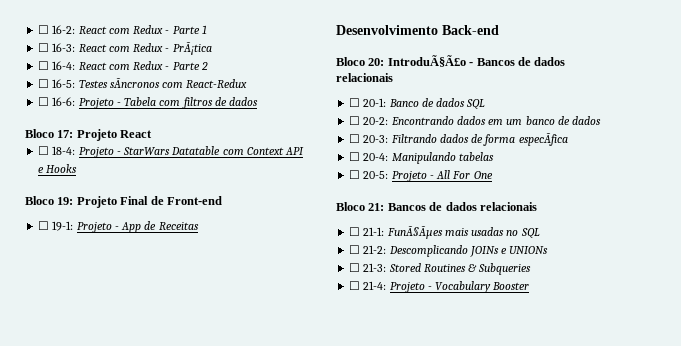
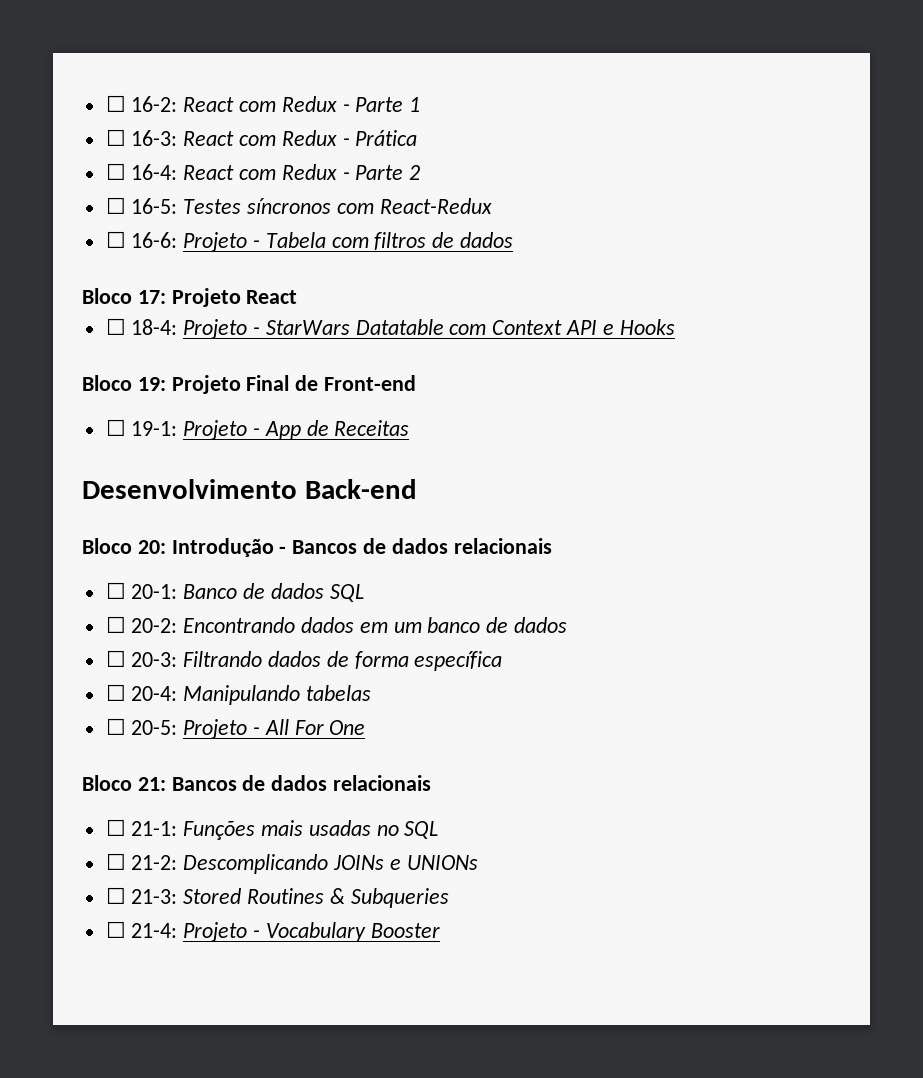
- ☐ 16-3: React com Redux - PrÃ¡tica
+ ☐ 16-3: React com Redux - Prática
- ☐ 16-5: Testes sÃncronos com React-Redux
+ ☐ 16-5: Testes síncronos com React-Redux
- Bloco 20: IntroduÃ§Ã£o - Bancos de dados relacionais
+ Bloco 20: Introdução - Bancos de dados relacionais
- ☐ 20-3: Filtrando dados de forma especÃfica
+ ☐ 20-3: Filtrando dados de forma específica
- ☐ 21-1: FunÃ§Ãµes mais usadas no SQL
+ ☐ 21-1: Funções mais usadas no SQL

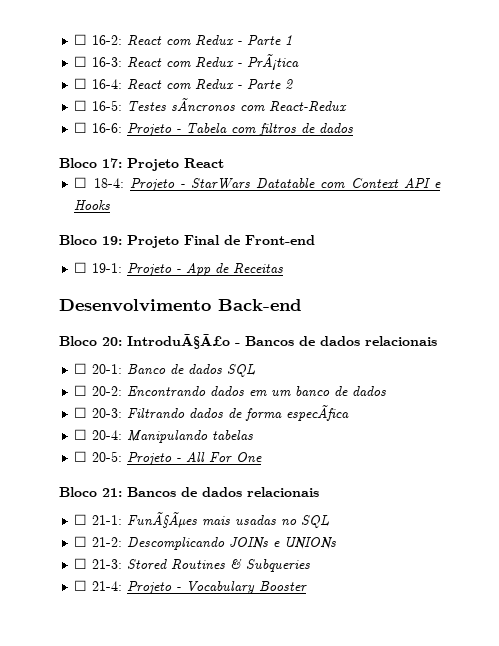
- ☐ 16-3: React com Redux - Prática
+ ☐ 16-3: React com Redux - PrÃ¡tica
- ☐ 16-5: Testes síncronos com React-Redux
+ ☐ 16-5: Testes sÃncronos com React-Redux
- Bloco 20: Introdução - Bancos de dados relacionais
+ Bloco 20: IntroduÃ§Ã£o - Bancos de dados relacionais
- ☐ 20-3: Filtrando dados de forma específica
+ ☐ 20-3: Filtrando dados de forma especÃfica
- ☐ 21-1: Funções mais usadas no SQL
+ ☐ 21-1: FunÃ§Ãµes mais usadas no SQL

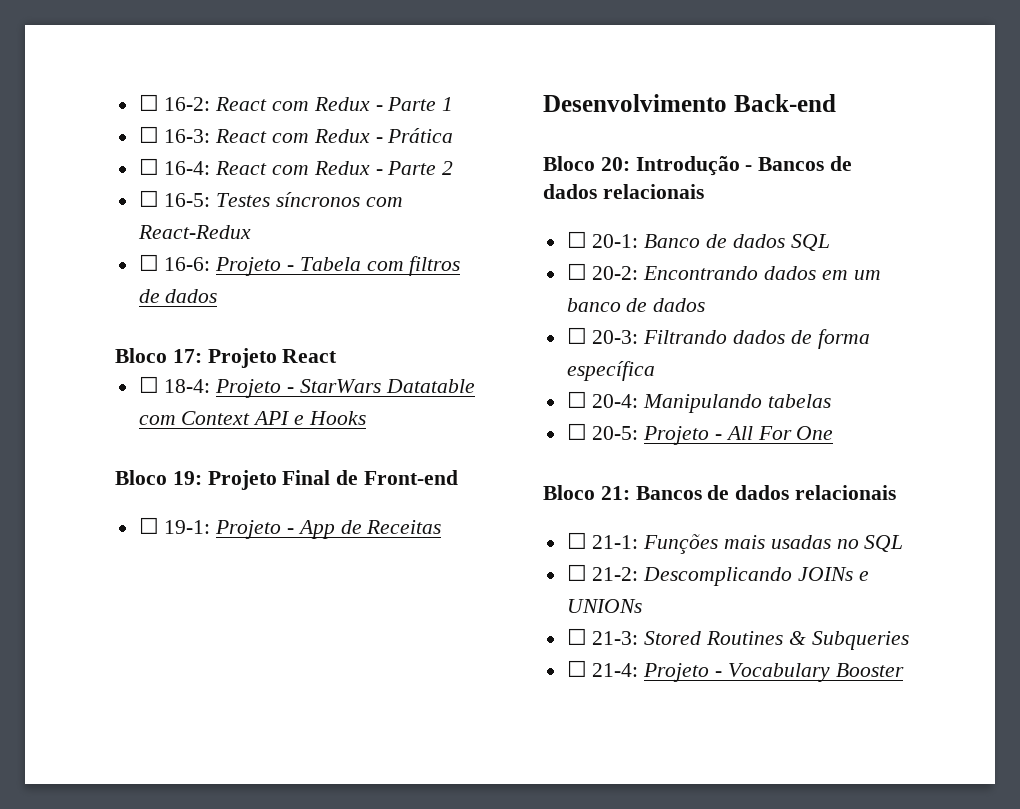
- ☐ 16-3: React com Redux - PrÃ¡tica
+ ☐ 16-3: React com Redux - Prática
- ☐ 16-5: Testes sÃncronos com React-Redux
+ ☐ 16-5: Testes síncronos com React-Redux
- Bloco 20: IntroduÃ§Ã£o - Bancos de dados relacionais
+ Bloco 20: Introdução - Bancos de dados relacionais
- ☐ 20-3: Filtrando dados de forma especÃfica
+ ☐ 20-3: Filtrando dados de forma específica
- ☐ 21-1: FunÃ§Ãµes mais usadas no SQL
+ ☐ 21-1: Funções mais usadas no SQL

